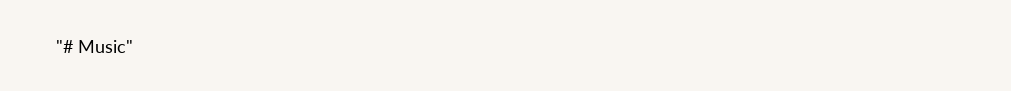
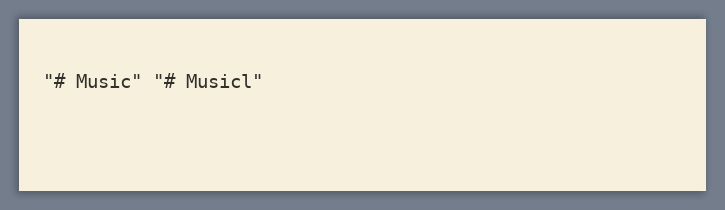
- "# Music"
+ "# Music" "# Musicl"

